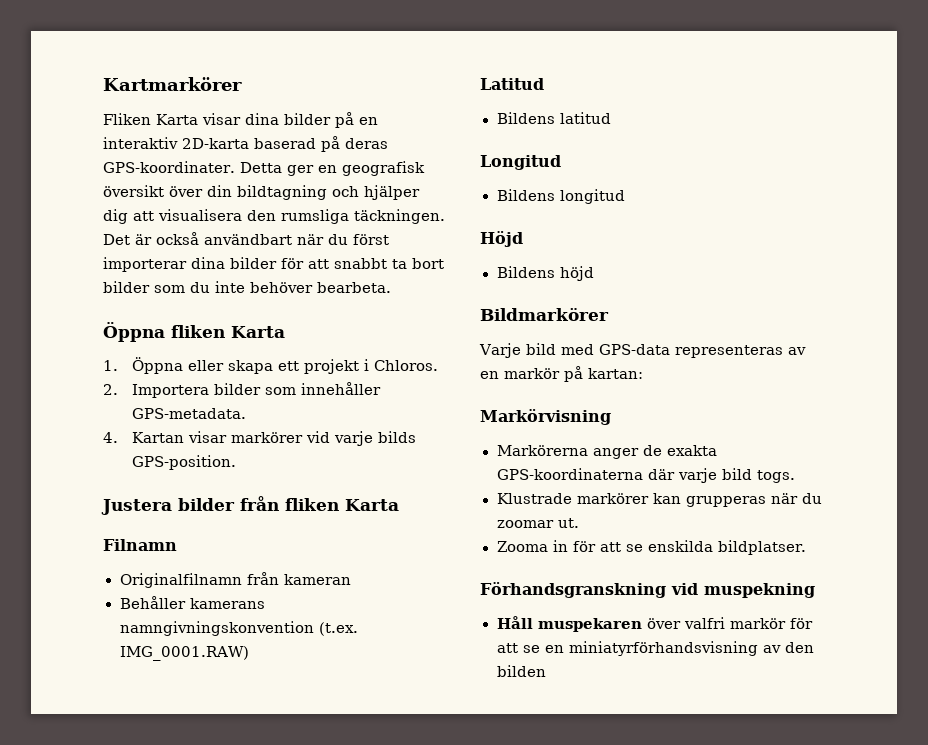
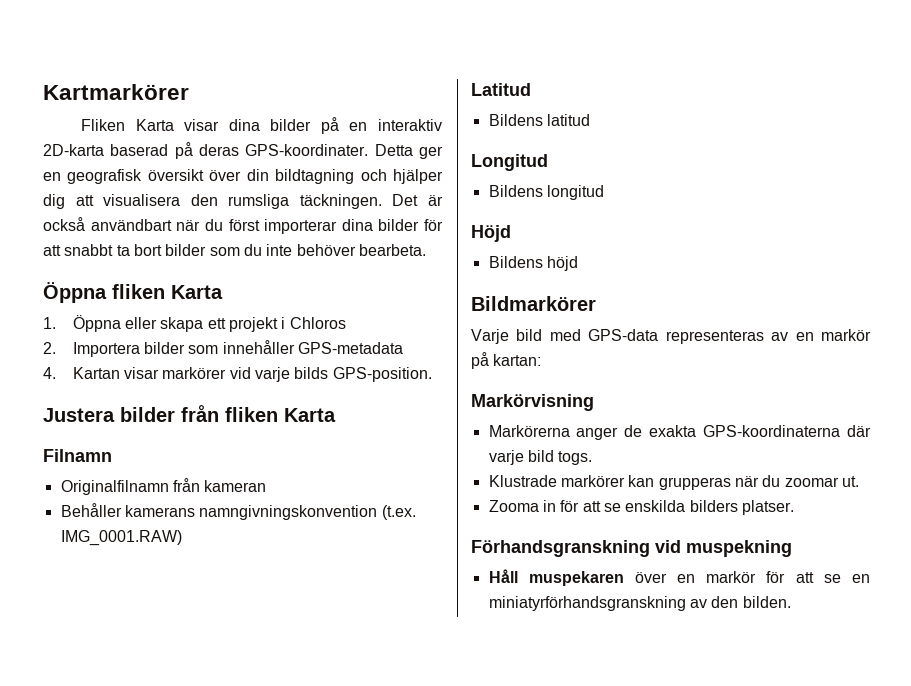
- 1. Öppna eller skapa ett projekt i Chloros.
+ 1. Öppna eller skapa ett projekt i Chloros
- 2. Importera bilder som innehåller GPS-metadata.
+ 2. Importera bilder som innehåller GPS-metadata
- Zooma in för att se enskilda bildplatser.
+ Zooma in för att se enskilda bilders platser.
- Håll muspekaren över valfri markör för att se en miniatyrförhandsvisning av den bilden
+ Håll muspekaren över en markör för att se en miniatyrförhandsgranskning av den bilden.

